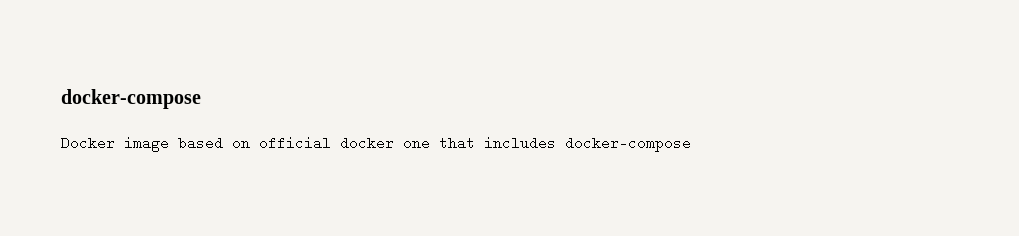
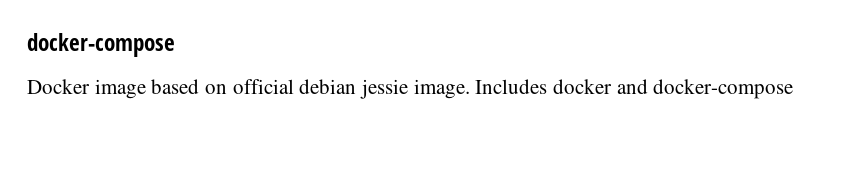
- Docker image based on official docker one that includes docker-compose
+ Docker image based on official debian jessie image. Includes docker and docker-compose

